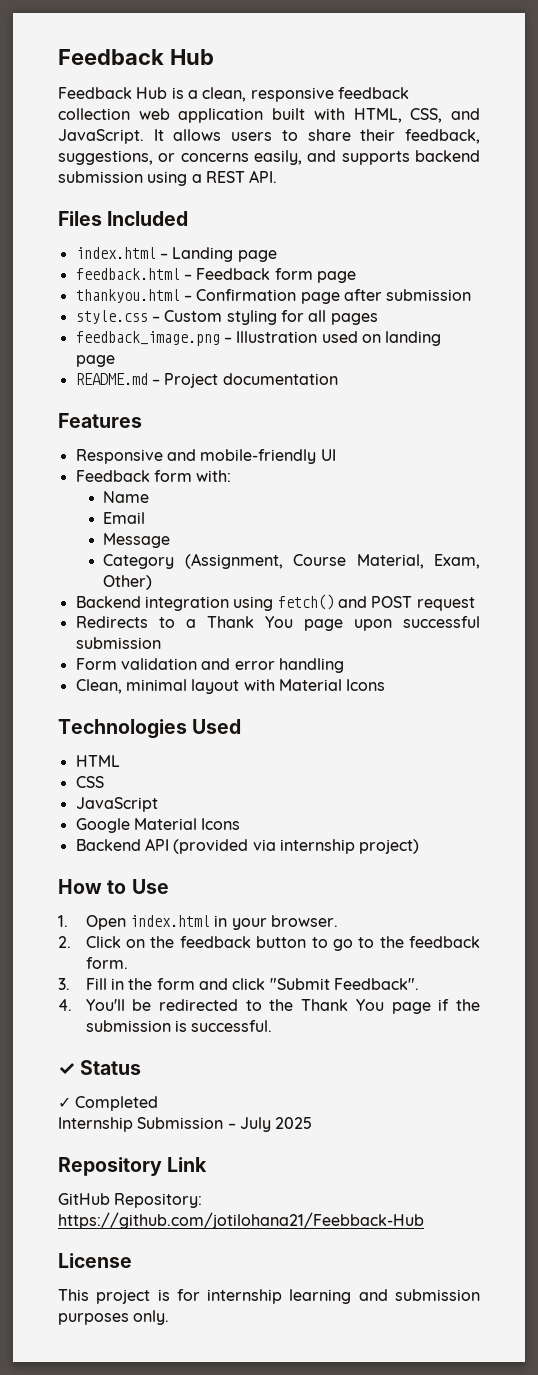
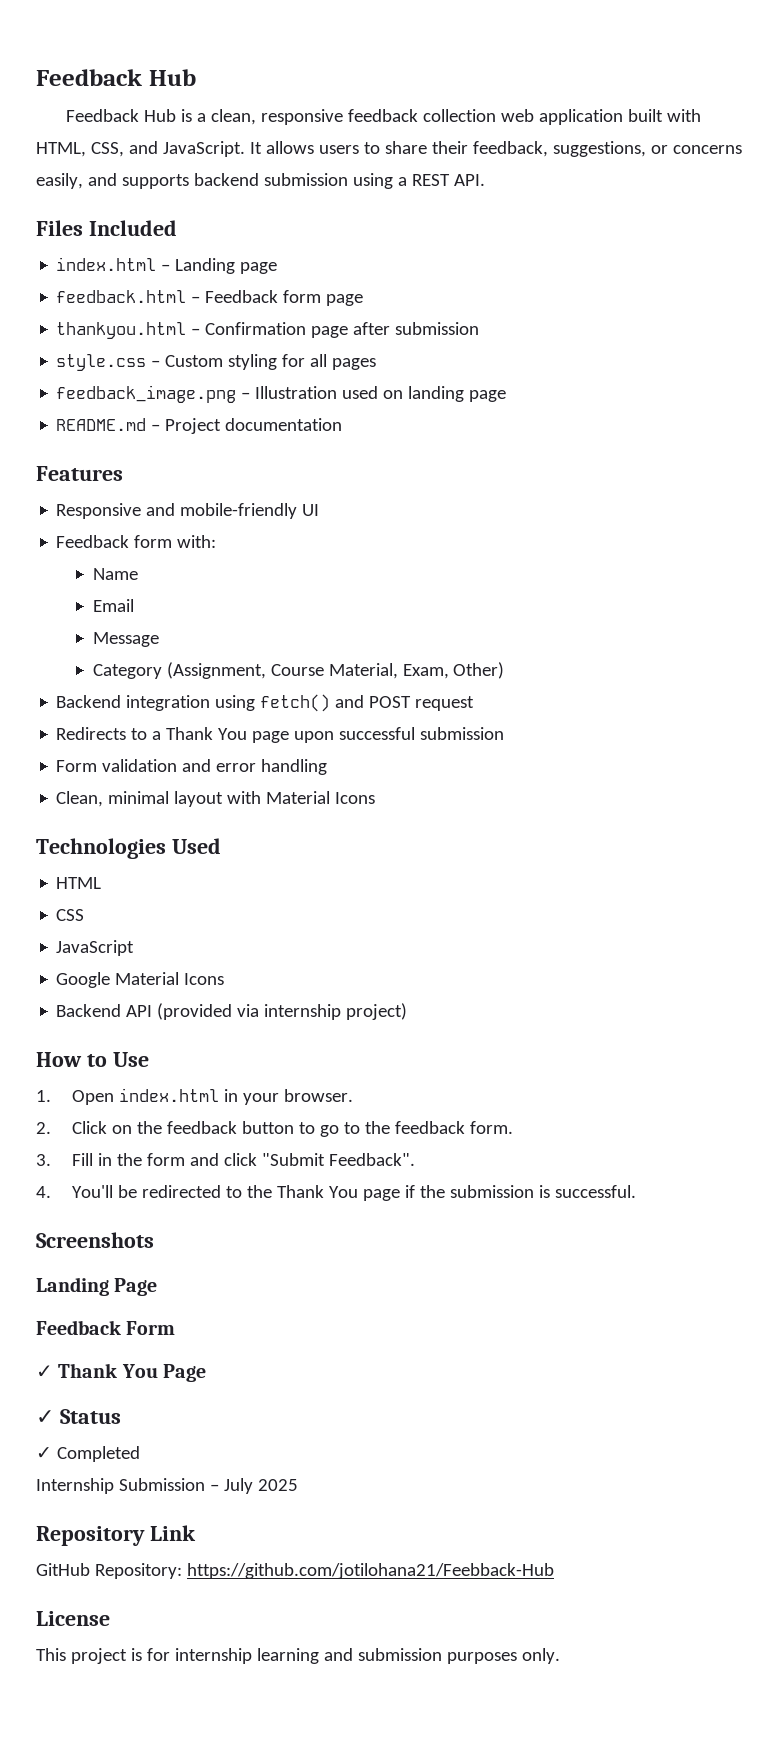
+ Screenshots
+ Landing Page
+ Feedback Form
+ ✓ Thank You Page

